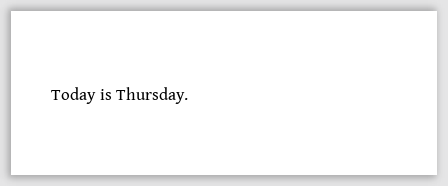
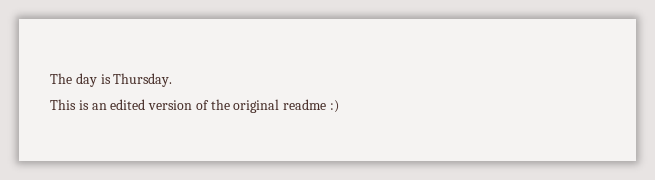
- Today is Thursday.
+ The day is Thursday.
+ This is an edited version of the original readme :)

